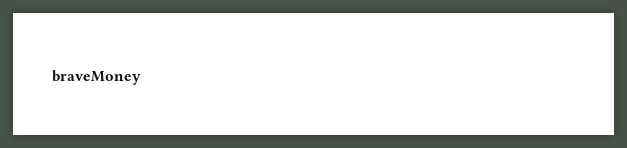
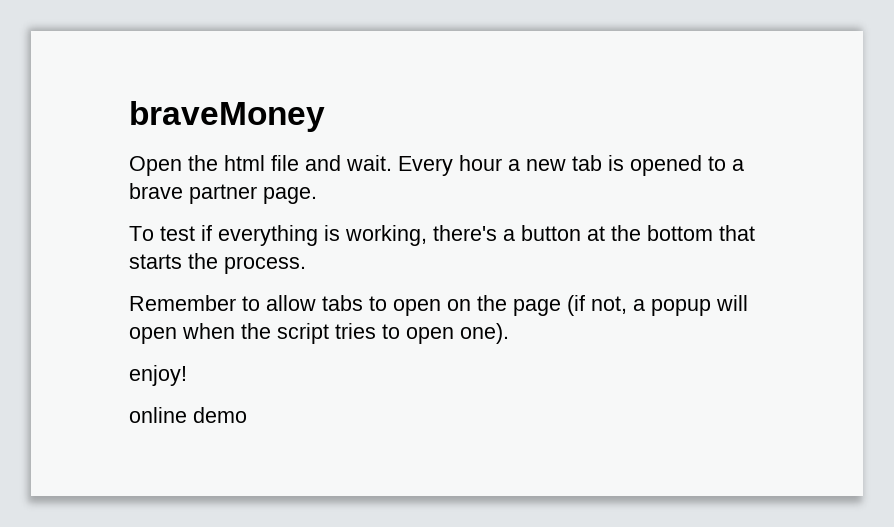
+ Open the html file and wait. Every hour a new tab is opened to a brave partner page.
+ To test if everything is working, there's a button at the bottom that starts the process.
+ Remember to allow tabs to open on the page (if not, a popup will open when the script tries to open one).
+ enjoy!
+ online demo

